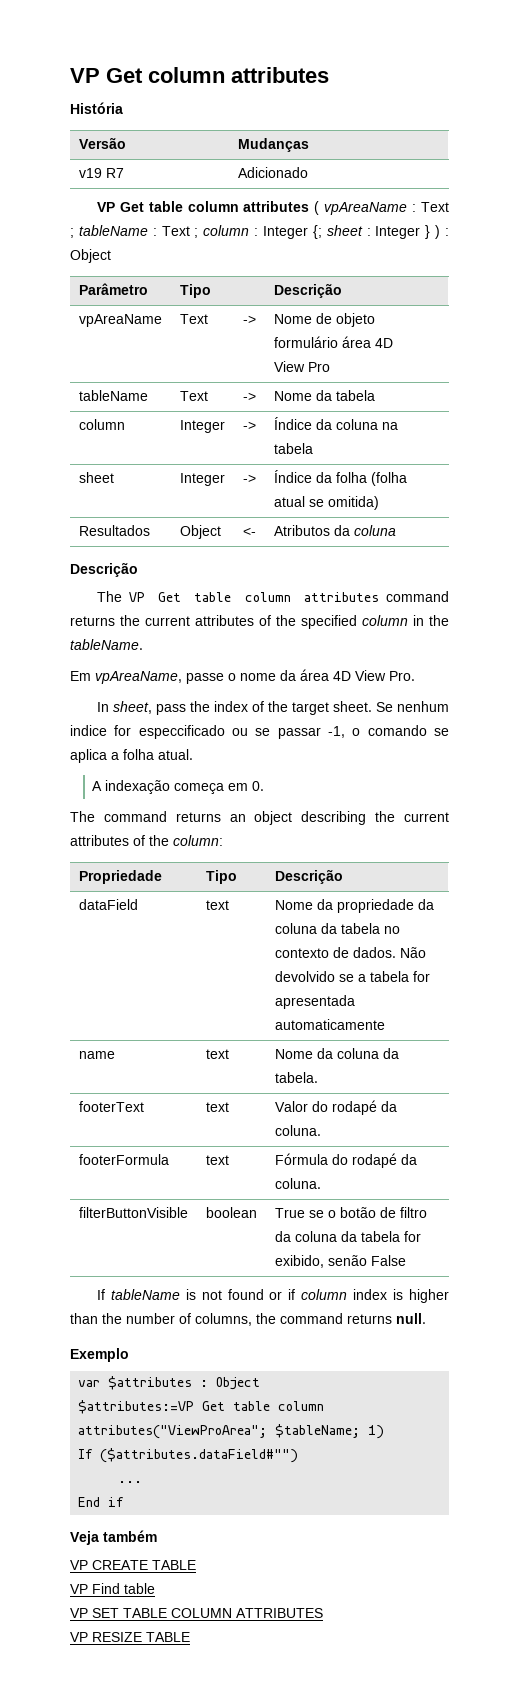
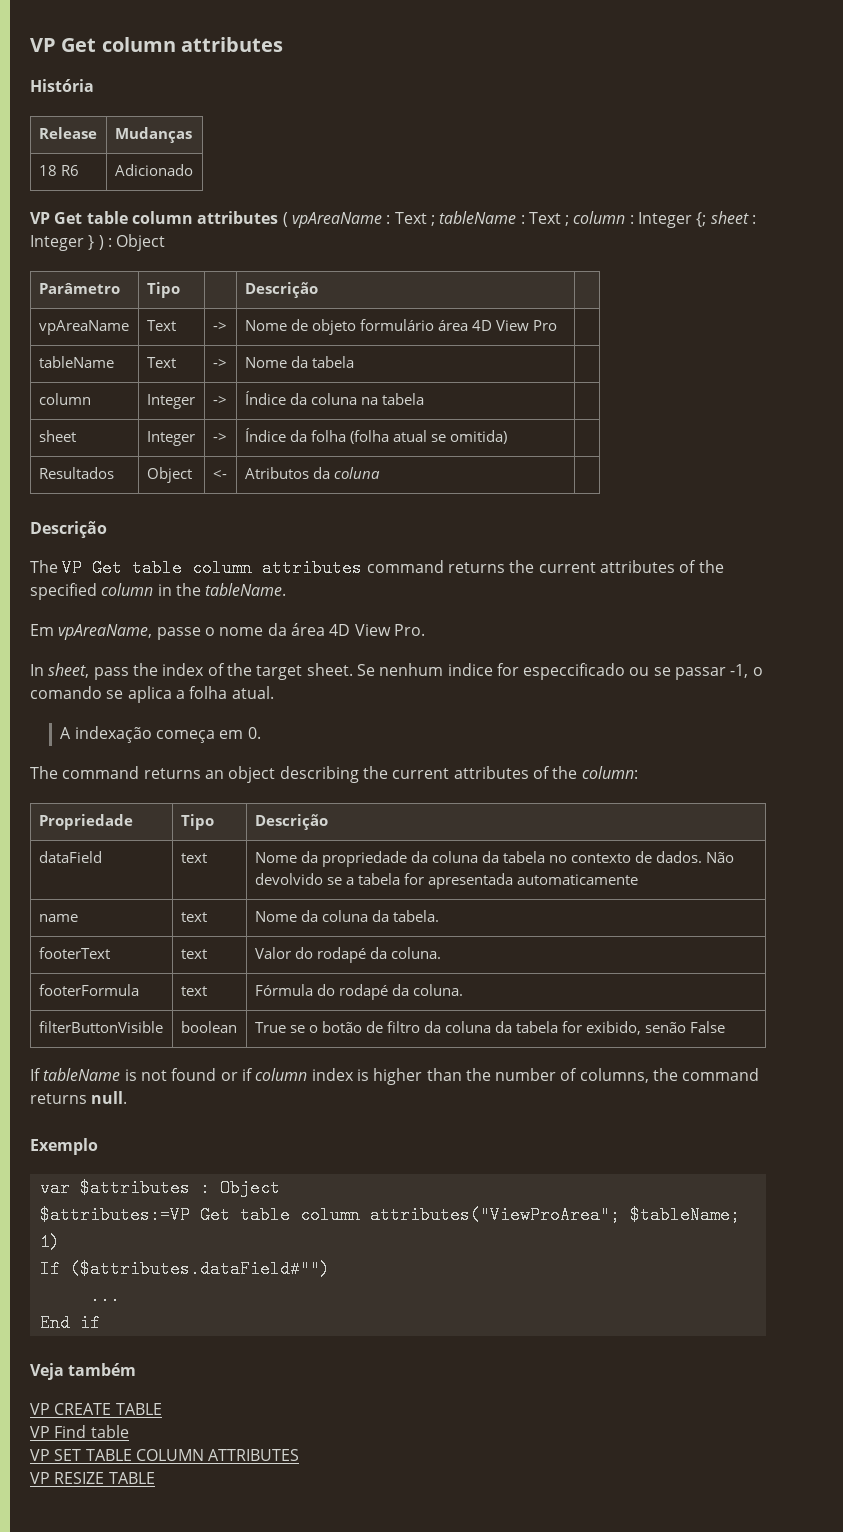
- Versão | Mudanças
+ Release | Mudanças
- v19 R7 | Adicionado
+ 18 R6 | Adicionado

